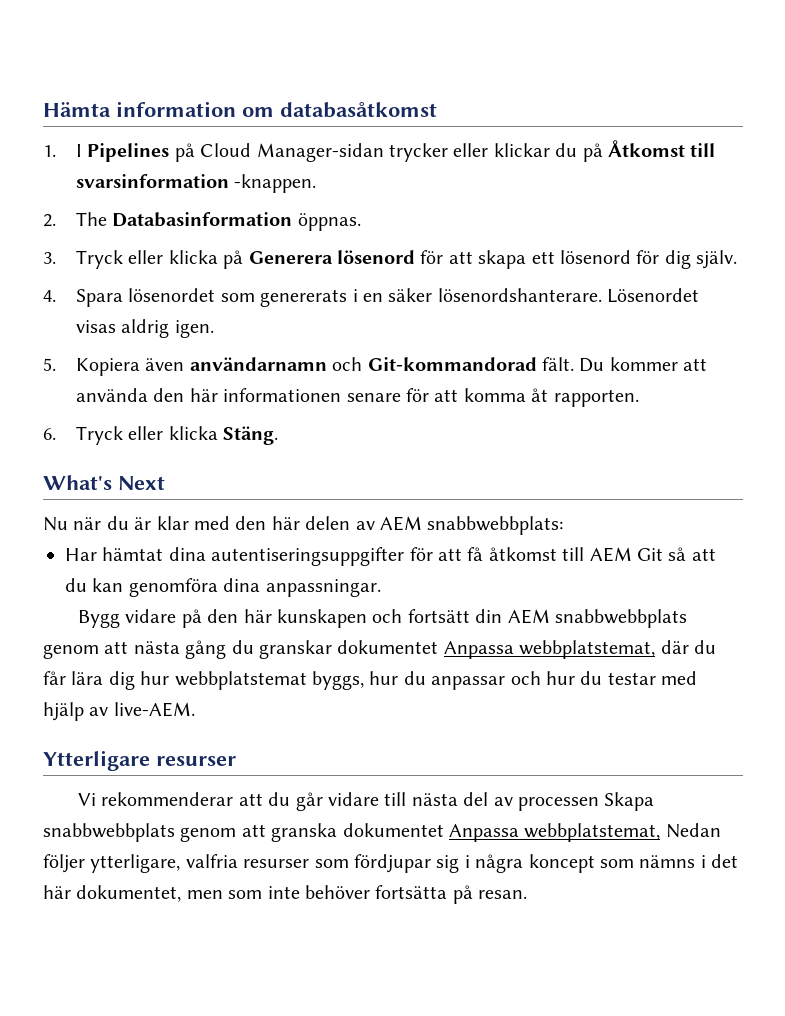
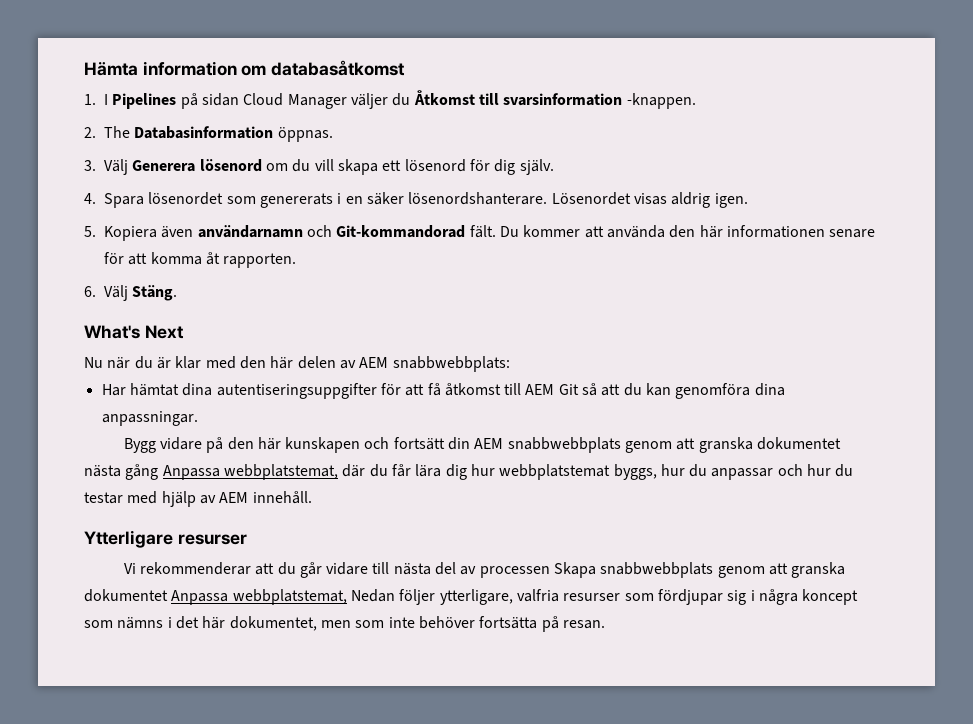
- 1. I Pipelines på Cloud Manager-sidan trycker eller klickar du på Åtkomst till svarsinformation -knappen.
+ 1. I Pipelines på sidan Cloud Manager väljer du Åtkomst till svarsinformation -knappen.
- 3. Tryck eller klicka på Generera lösenord för att skapa ett lösenord för dig själv.
+ 3. Välj Generera lösenord om du vill skapa ett lösenord för dig själv.
- 6. Tryck eller klicka Stäng.
+ 6. Välj Stäng.
- Bygg vidare på den här kunskapen och fortsätt din AEM snabbwebbplats genom att nästa gång du granskar dokumentet Anpassa webbplatstemat, där du får lära dig hur webbplatstemat byggs, hur du anpassar och hur du testar med hjälp av live-AEM.
+ Bygg vidare på den här kunskapen och fortsätt din AEM snabbwebbplats genom att granska dokumentet nästa gång Anpassa webbplatstemat, där du får lära dig hur webbplatstemat byggs, hur du anpassar och hur du testar med hjälp av AEM innehåll.

